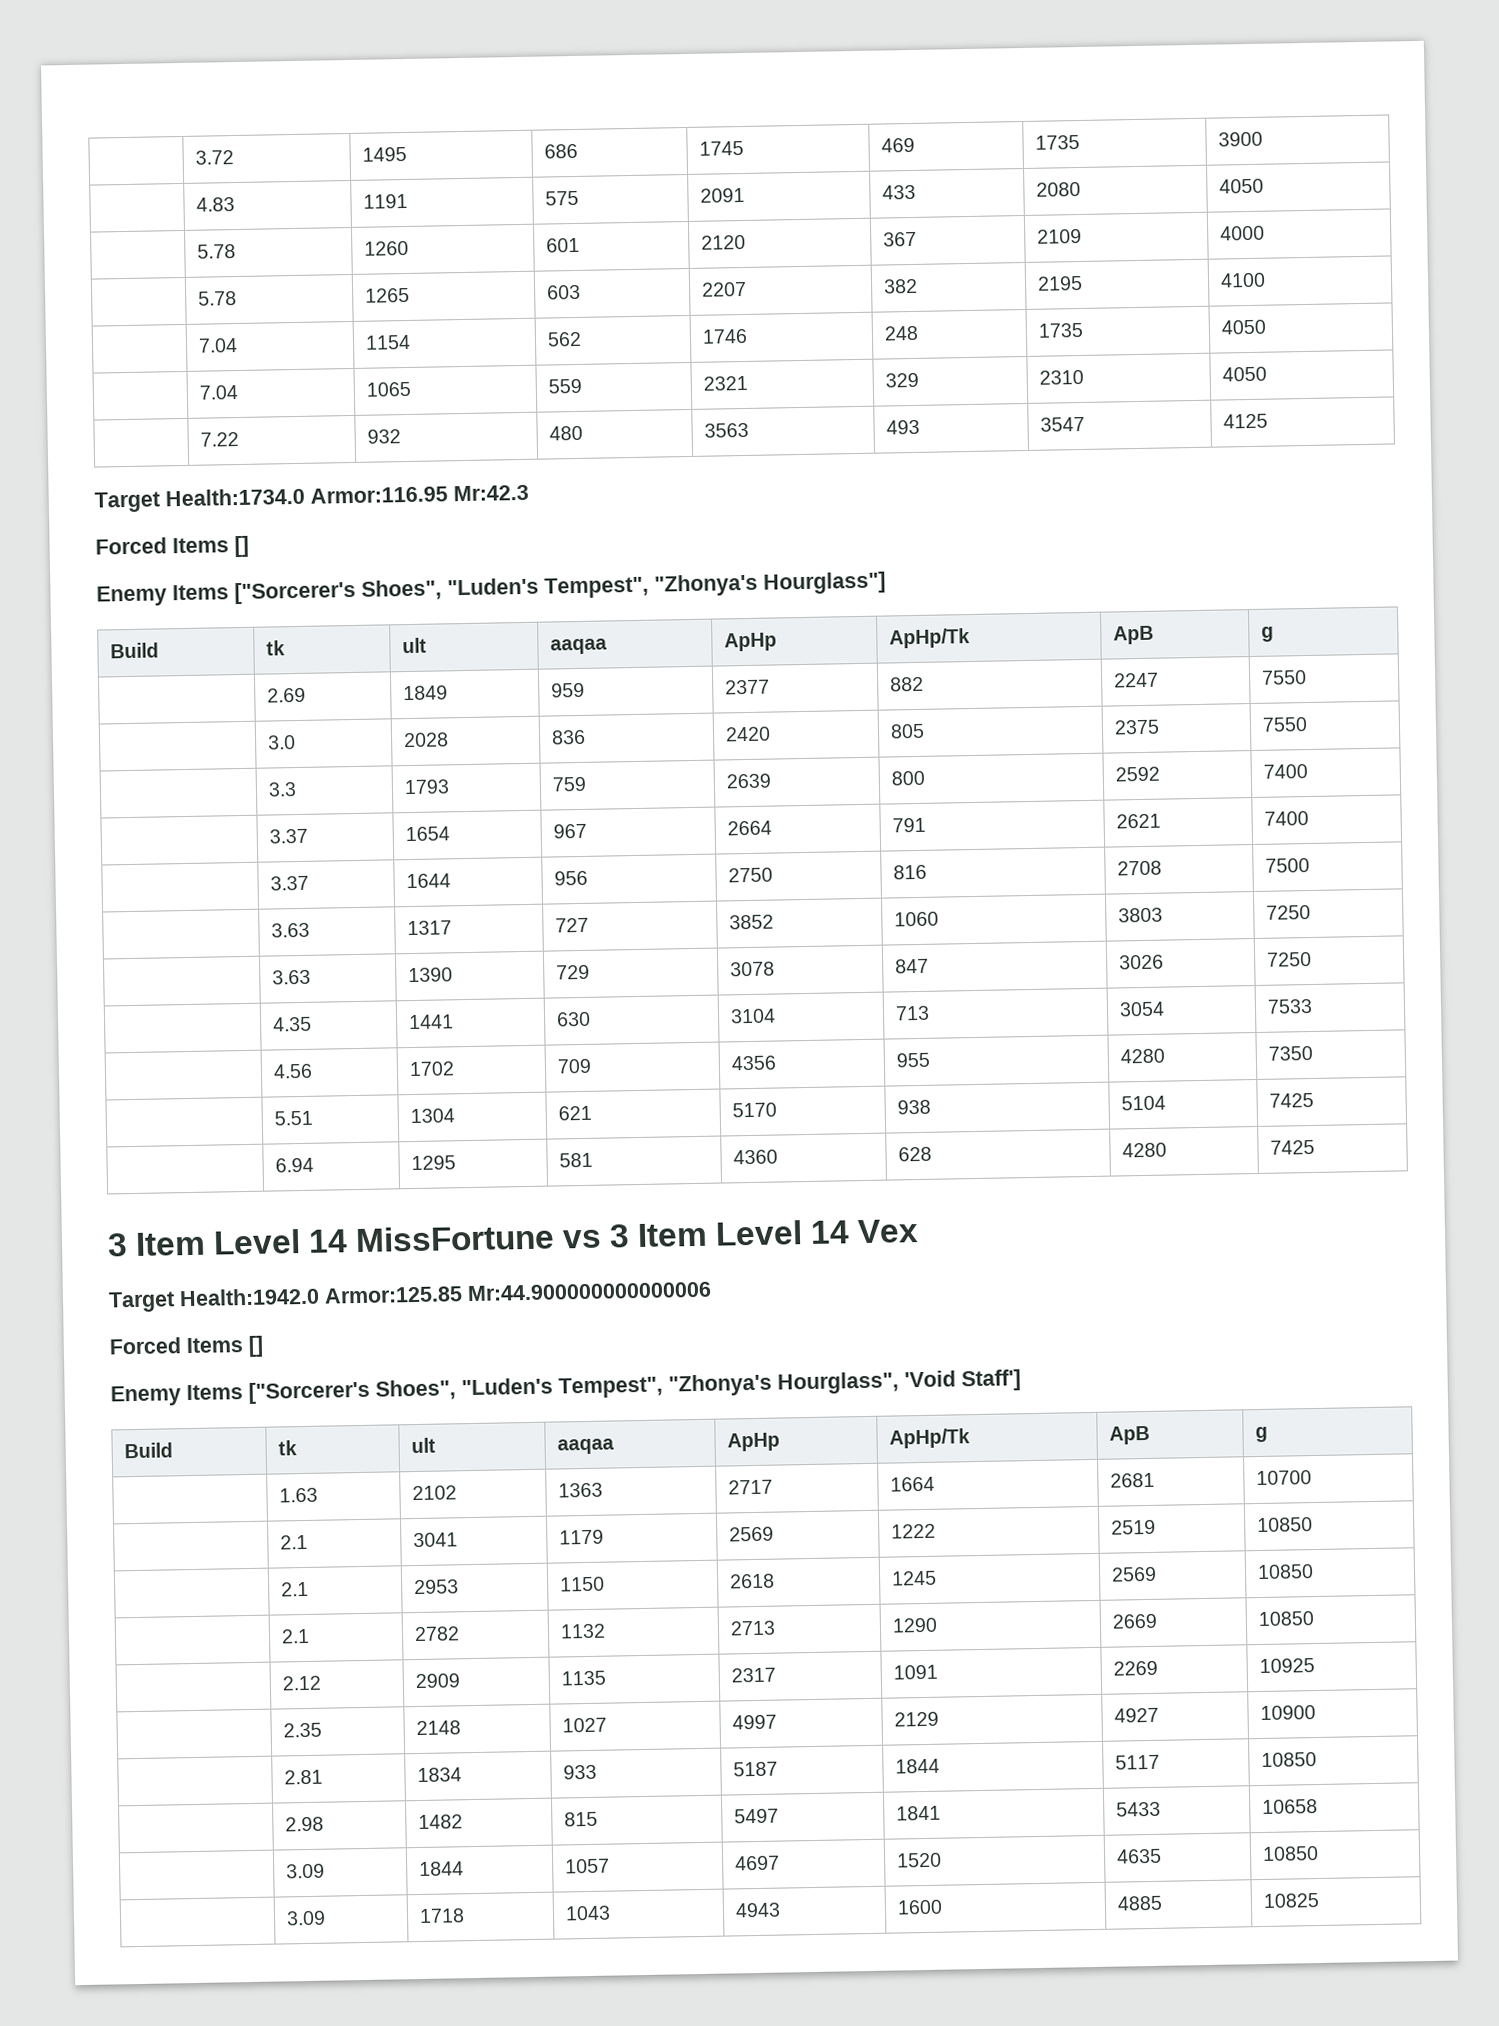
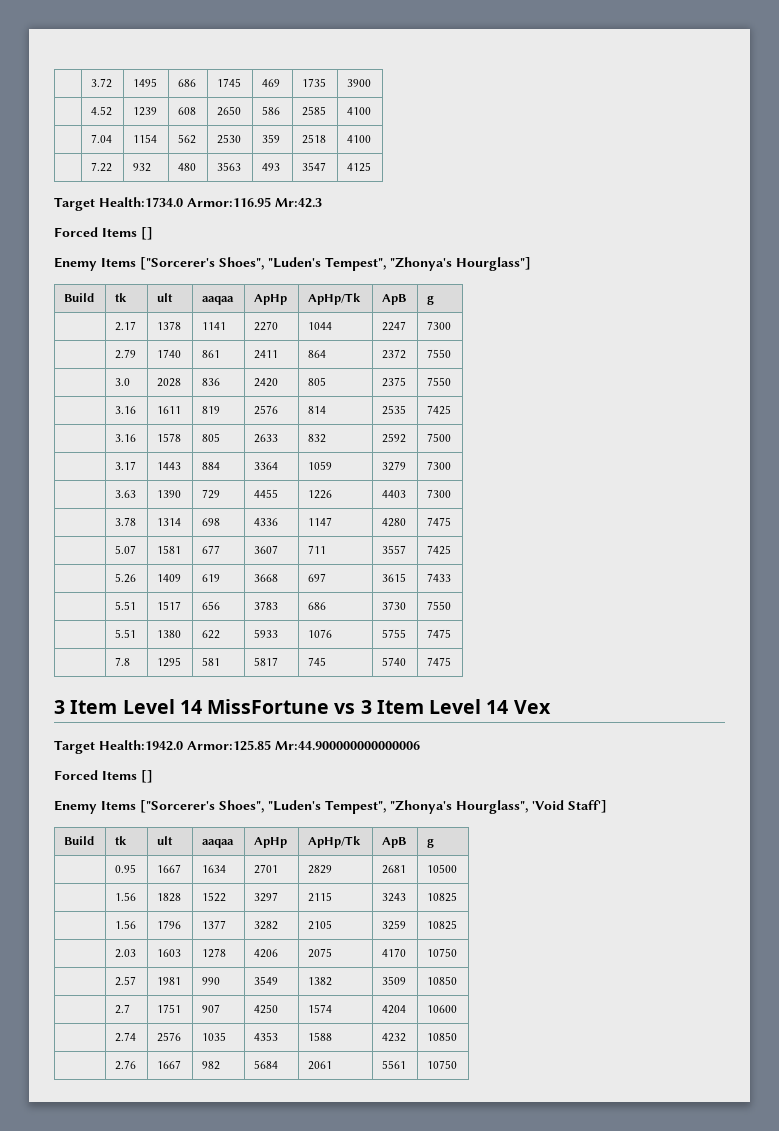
- | 4.83 | 1191 | 575 | 2091 | 433 | 2080 | 4050
- | 5.78 | 1260 | 601 | 2120 | 367 | 2109 | 4000
- | 5.78 | 1265 | 603 | 2207 | 382 | 2195 | 4100
- | 7.04 | 1154 | 562 | 1746 | 248 | 1735 | 4050
- | 7.04 | 1065 | 559 | 2321 | 329 | 2310 | 4050
+ | 4.52 | 1239 | 608 | 2650 | 586 | 2585 | 4100
+ | 7.04 | 1154 | 562 | 2530 | 359 | 2518 | 4100
- | 2.69 | 1849 | 959 | 2377 | 882 | 2247 | 7550
+ | 2.17 | 1378 | 1141 | 2270 | 1044 | 2247 | 7300
+ | 2.79 | 1740 | 861 | 2411 | 864 | 2372 | 7550
- | 3.3 | 1793 | 759 | 2639 | 800 | 2592 | 7400
- | 3.37 | 1654 | 967 | 2664 | 791 | 2621 | 7400
- | 3.37 | 1644 | 956 | 2750 | 816 | 2708 | 7500
- | 3.63 | 1317 | 727 | 3852 | 1060 | 3803 | 7250
- | 3.63 | 1390 | 729 | 3078 | 847 | 3026 | 7250
- | 4.35 | 1441 | 630 | 3104 | 713 | 3054 | 7533
- | 4.56 | 1702 | 709 | 4356 | 955 | 4280 | 7350
- | 5.51 | 1304 | 621 | 5170 | 938 | 5104 | 7425
- | 6.94 | 1295 | 581 | 4360 | 628 | 4280 | 7425
+ | 3.16 | 1611 | 819 | 2576 | 814 | 2535 | 7425
+ | 3.16 | 1578 | 805 | 2633 | 832 | 2592 | 7500
+ | 3.17 | 1443 | 884 | 3364 | 1059 | 3279 | 7300
+ | 3.63 | 1390 | 729 | 4455 | 1226 | 4403 | 7300
+ | 3.78 | 1314 | 698 | 4336 | 1147 | 4280 | 7475
+ | 5.07 | 1581 | 677 | 3607 | 711 | 3557 | 7425
+ | 5.26 | 1409 | 619 | 3668 | 697 | 3615 | 7433
+ | 5.51 | 1517 | 656 | 3783 | 686 | 3730 | 7550
+ | 5.51 | 1380 | 622 | 5933 | 1076 | 5755 | 7475
+ | 7.8 | 1295 | 581 | 5817 | 745 | 5740 | 7475
- | 1.63 | 2102 | 1363 | 2717 | 1664 | 2681 | 10700
- | 2.1 | 3041 | 1179 | 2569 | 1222 | 2519 | 10850
- | 2.1 | 2953 | 1150 | 2618 | 1245 | 2569 | 10850
- | 2.1 | 2782 | 1132 | 2713 | 1290 | 2669 | 10850
- | 2.12 | 2909 | 1135 | 2317 | 1091 | 2269 | 10925
- | 2.35 | 2148 | 1027 | 4997 | 2129 | 4927 | 10900
- | 2.81 | 1834 | 933 | 5187 | 1844 | 5117 | 10850
- | 2.98 | 1482 | 815 | 5497 | 1841 | 5433 | 10658
- | 3.09 | 1844 | 1057 | 4697 | 1520 | 4635 | 10850
- | 3.09 | 1718 | 1043 | 4943 | 1600 | 4885 | 10825
+ | 0.95 | 1667 | 1634 | 2701 | 2829 | 2681 | 10500
+ | 1.56 | 1828 | 1522 | 3297 | 2115 | 3243 | 10825
+ | 1.56 | 1796 | 1377 | 3282 | 2105 | 3259 | 10825
+ | 2.03 | 1603 | 1278 | 4206 | 2075 | 4170 | 10750
+ | 2.57 | 1981 | 990 | 3549 | 1382 | 3509 | 10850
+ | 2.7 | 1751 | 907 | 4250 | 1574 | 4204 | 10600
+ | 2.74 | 2576 | 1035 | 4353 | 1588 | 4232 | 10850
+ | 2.76 | 1667 | 982 | 5684 | 2061 | 5561 | 10750

